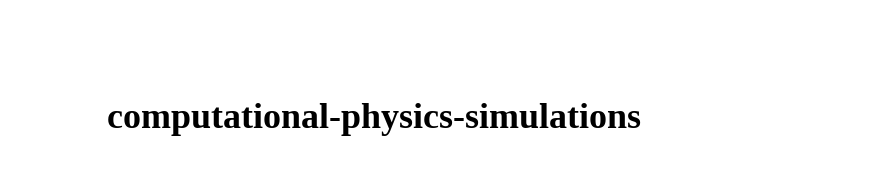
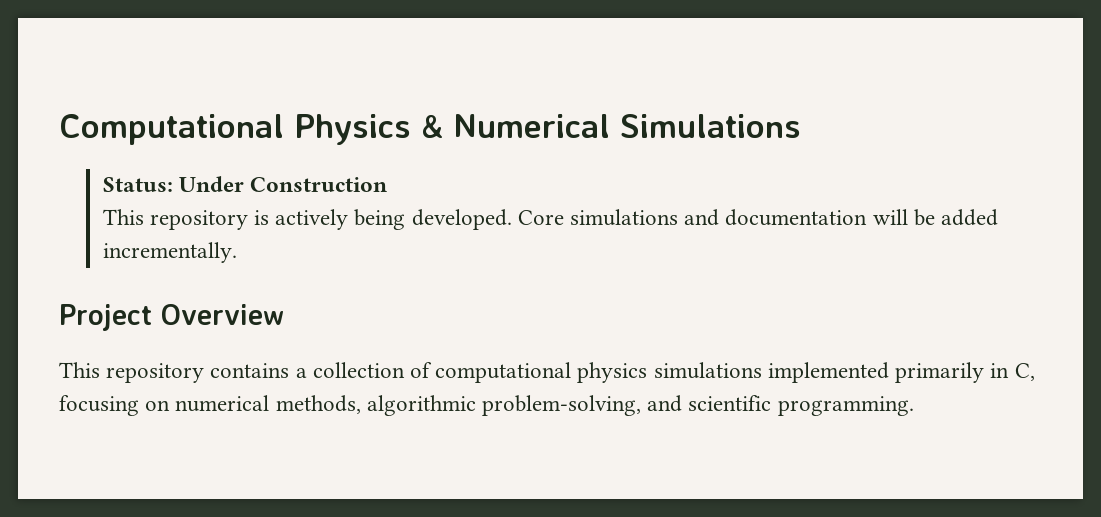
- computational-physics-simulations
+ Computational Physics & Numerical Simulations
+ Status: Under Construction
+ This repository is actively being developed. Core simulations and documentation will be added incrementally.
+ Project Overview
+ This repository contains a collection of computational physics simulations implemented primarily in C, focusing on numerical methods, algorithmic problem-solving, and scientific programming.

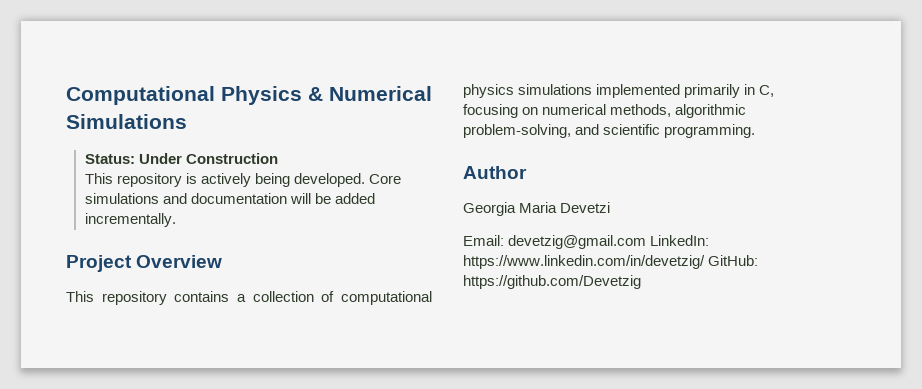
+ Author
+ Georgia Maria Devetzi
+ Email: devetzig@gmail.com LinkedIn: https://www.linkedin.com/in/devetzig/ GitHub: https://github.com/Devetzig

